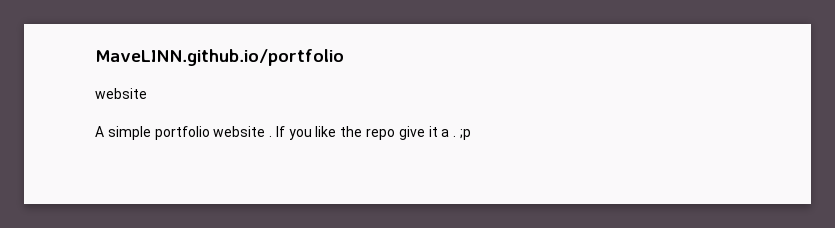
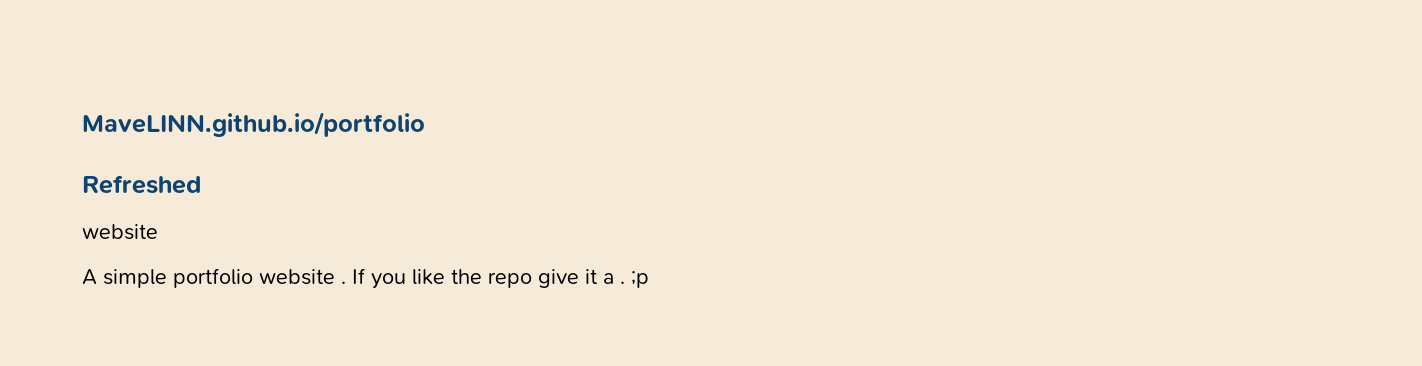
+ Refreshed

